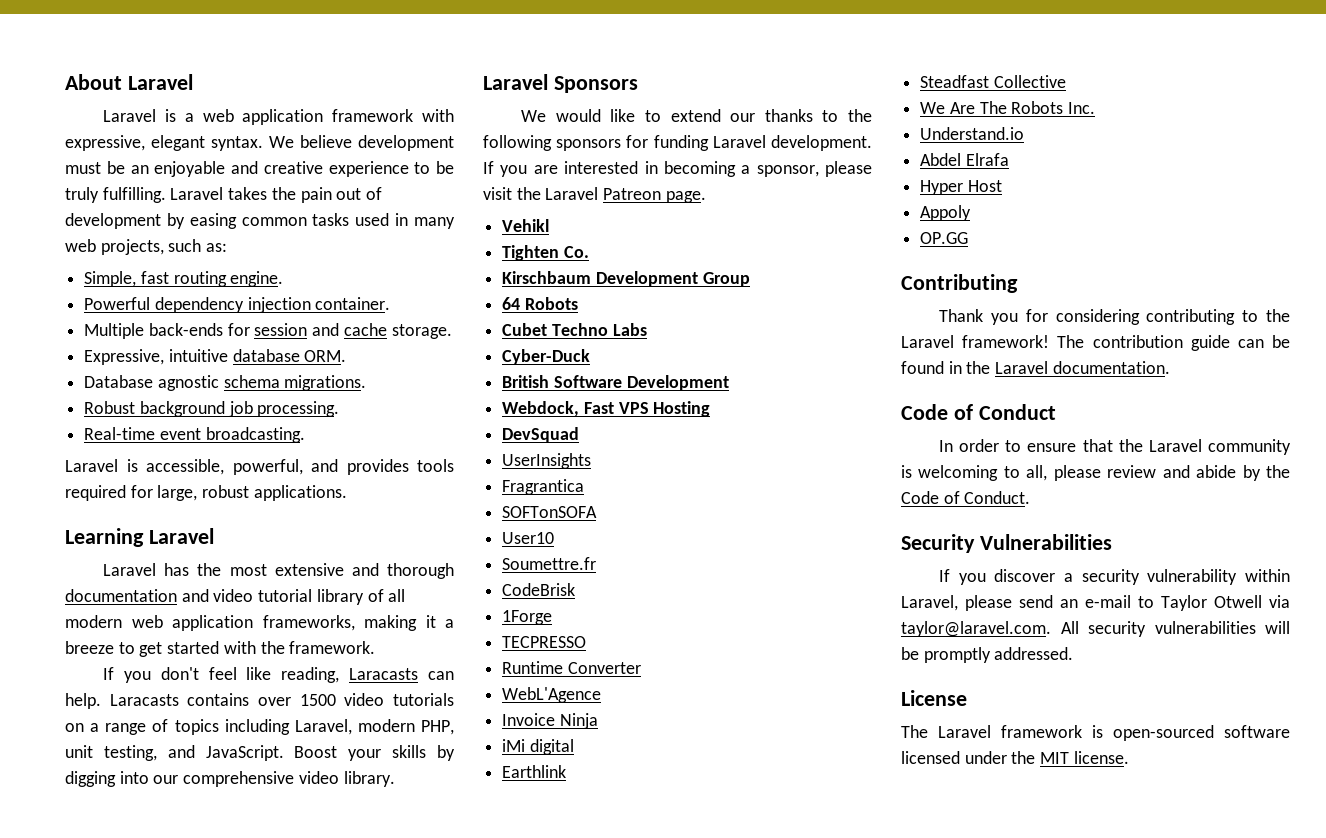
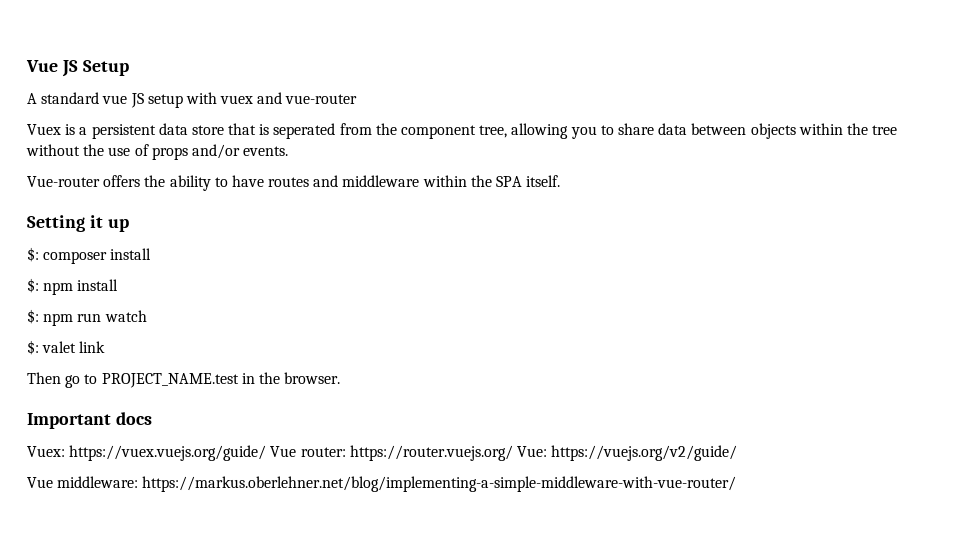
- About Laravel
- Laravel is a web application framework with expressive, elegant syntax. We believe development must be an enjoyable and creative experience to be truly fulfilling. Laravel takes the pain out of development by easing common tasks used in many web projects, such as:
- Simple, fast routing engine.
- Powerful dependency injection container.
- Multiple back-ends for session and cache storage.
- Expressive, intuitive database ORM.
- Database agnostic schema migrations.
- Robust background job processing.
- Real-time event broadcasting.
- Laravel is accessible, powerful, and provides tools required for large, robust applications.
- Learning Laravel
- Laravel has the most extensive and thorough documentation and video tutorial library of all modern web application frameworks, making it a breeze to get started with the framework.
- If you don't feel like reading, Laracasts can help. Laracasts contains over 1500 video tutorials on a range of topics including Laravel, modern PHP, unit testing, and JavaScript. Boost your skills by digging into our comprehensive video library.
- Laravel Sponsors
- We would like to extend our thanks to the following sponsors for funding Laravel development. If you are interested in becoming a sponsor, please visit the Laravel Patreon page.
- Vehikl
- Tighten Co.
- Kirschbaum Development Group
- 64 Robots
- Cubet Techno Labs
- Cyber-Duck
- British Software Development
- Webdock, Fast VPS Hosting
- DevSquad
- UserInsights
- Fragrantica
- SOFTonSOFA
- User10
- Soumettre.fr
- CodeBrisk
- 1Forge
- TECPRESSO
- Runtime Converter
- WebL'Agence
- Invoice Ninja
- iMi digital
- Earthlink
- Steadfast Collective
- We Are The Robots Inc.
- Understand.io
- Abdel Elrafa
- Hyper Host
- Appoly
- OP.GG
- Contributing
- Thank you for considering contributing to the Laravel framework! The contribution guide can be found in the Laravel documentation.
- Code of Conduct
- In order to ensure that the Laravel community is welcoming to all, please review and abide by the Code of Conduct.
- Security Vulnerabilities
- If you discover a security vulnerability within Laravel, please send an e-mail to Taylor Otwell via taylor@laravel.com. All security vulnerabilities will be promptly addressed.
- License
- The Laravel framework is open-sourced software licensed under the MIT license.
+ Vue JS Setup
+ A standard vue JS setup with vuex and vue-router
+ Vuex is a persistent data store that is seperated from the component tree, allowing you to share data between objects within the tree without the use of props and/or events.
+ Vue-router offers the ability to have routes and middleware within the SPA itself.
+ Setting it up
+ $: composer install
+ $: npm install
+ $: npm run watch
+ $: valet link
+ Then go to PROJECT_NAME.test in the browser.
+ Important docs
+ Vuex: https://vuex.vuejs.org/guide/ Vue router: https://router.vuejs.org/ Vue: https://vuejs.org/v2/guide/
+ Vue middleware: https://markus.oberlehner.net/blog/implementing-a-simple-middleware-with-vue-router/

